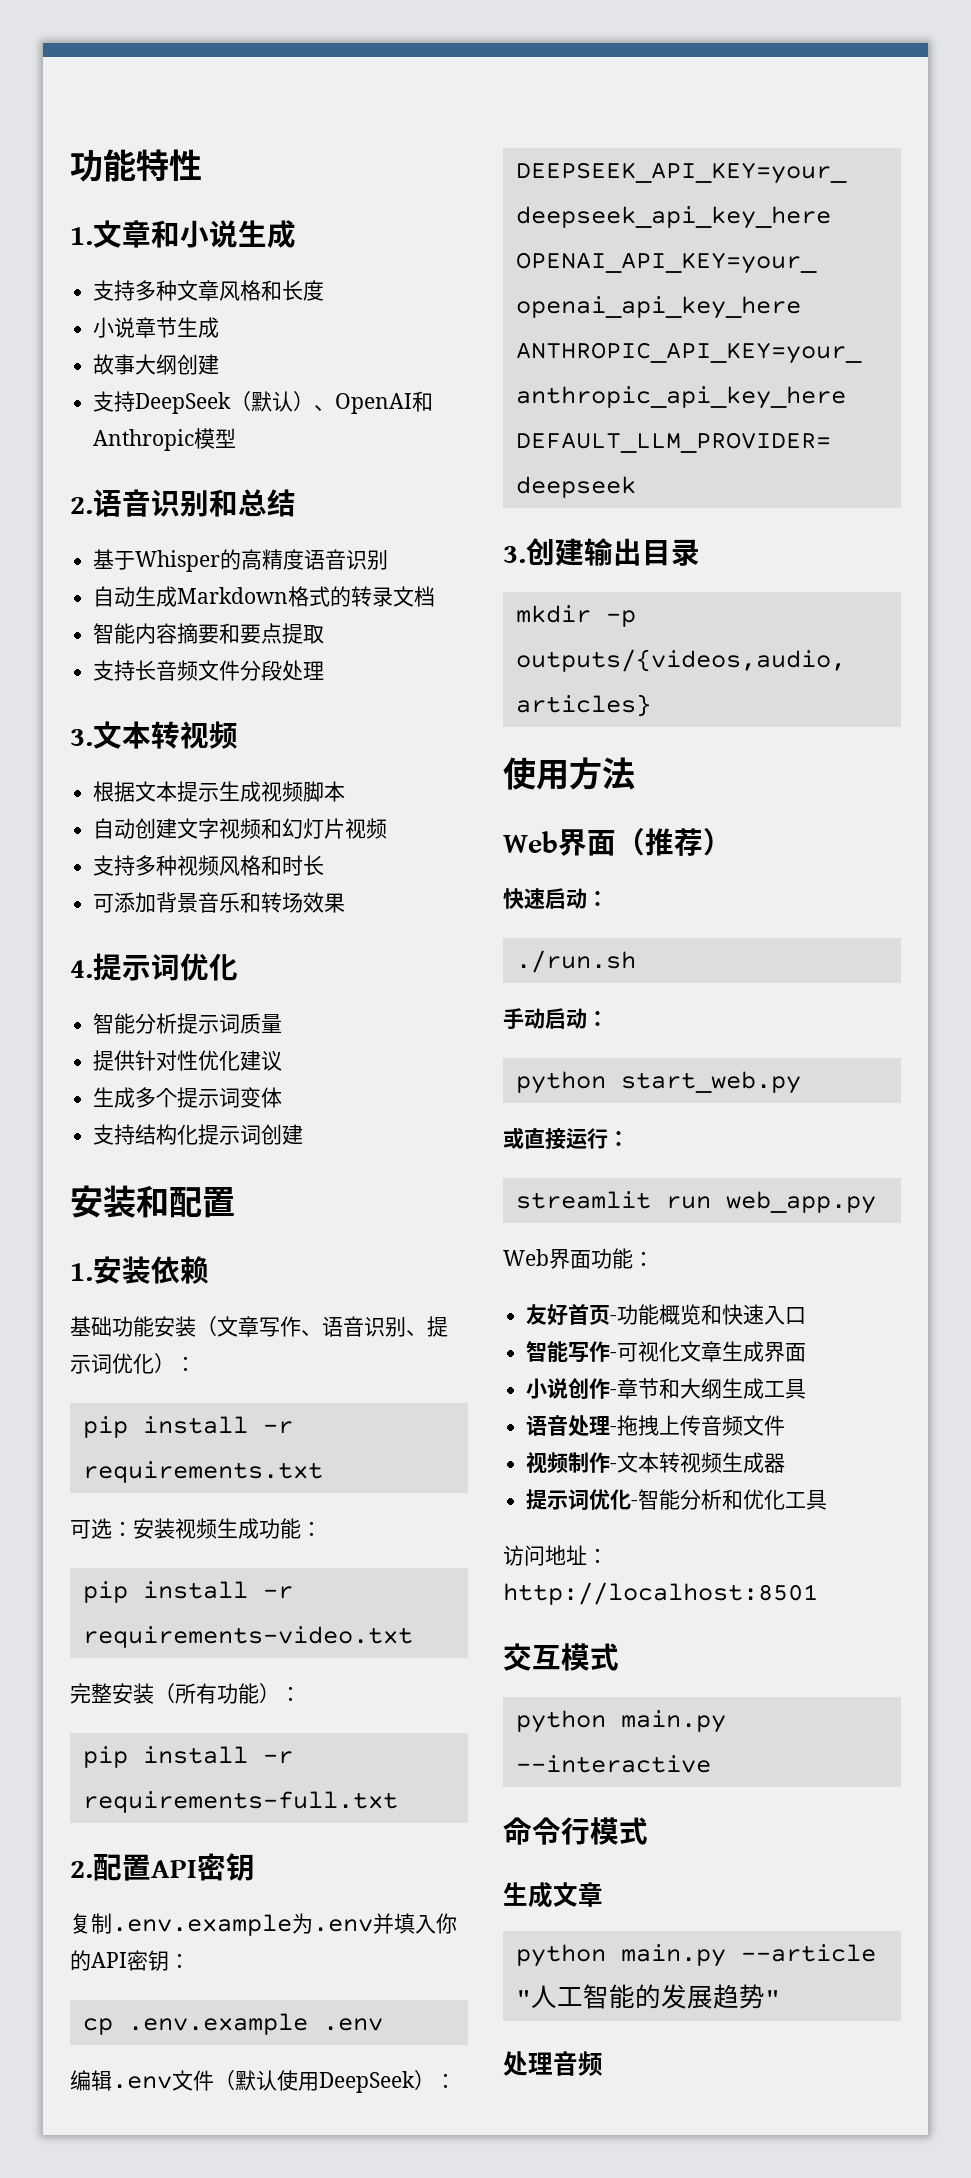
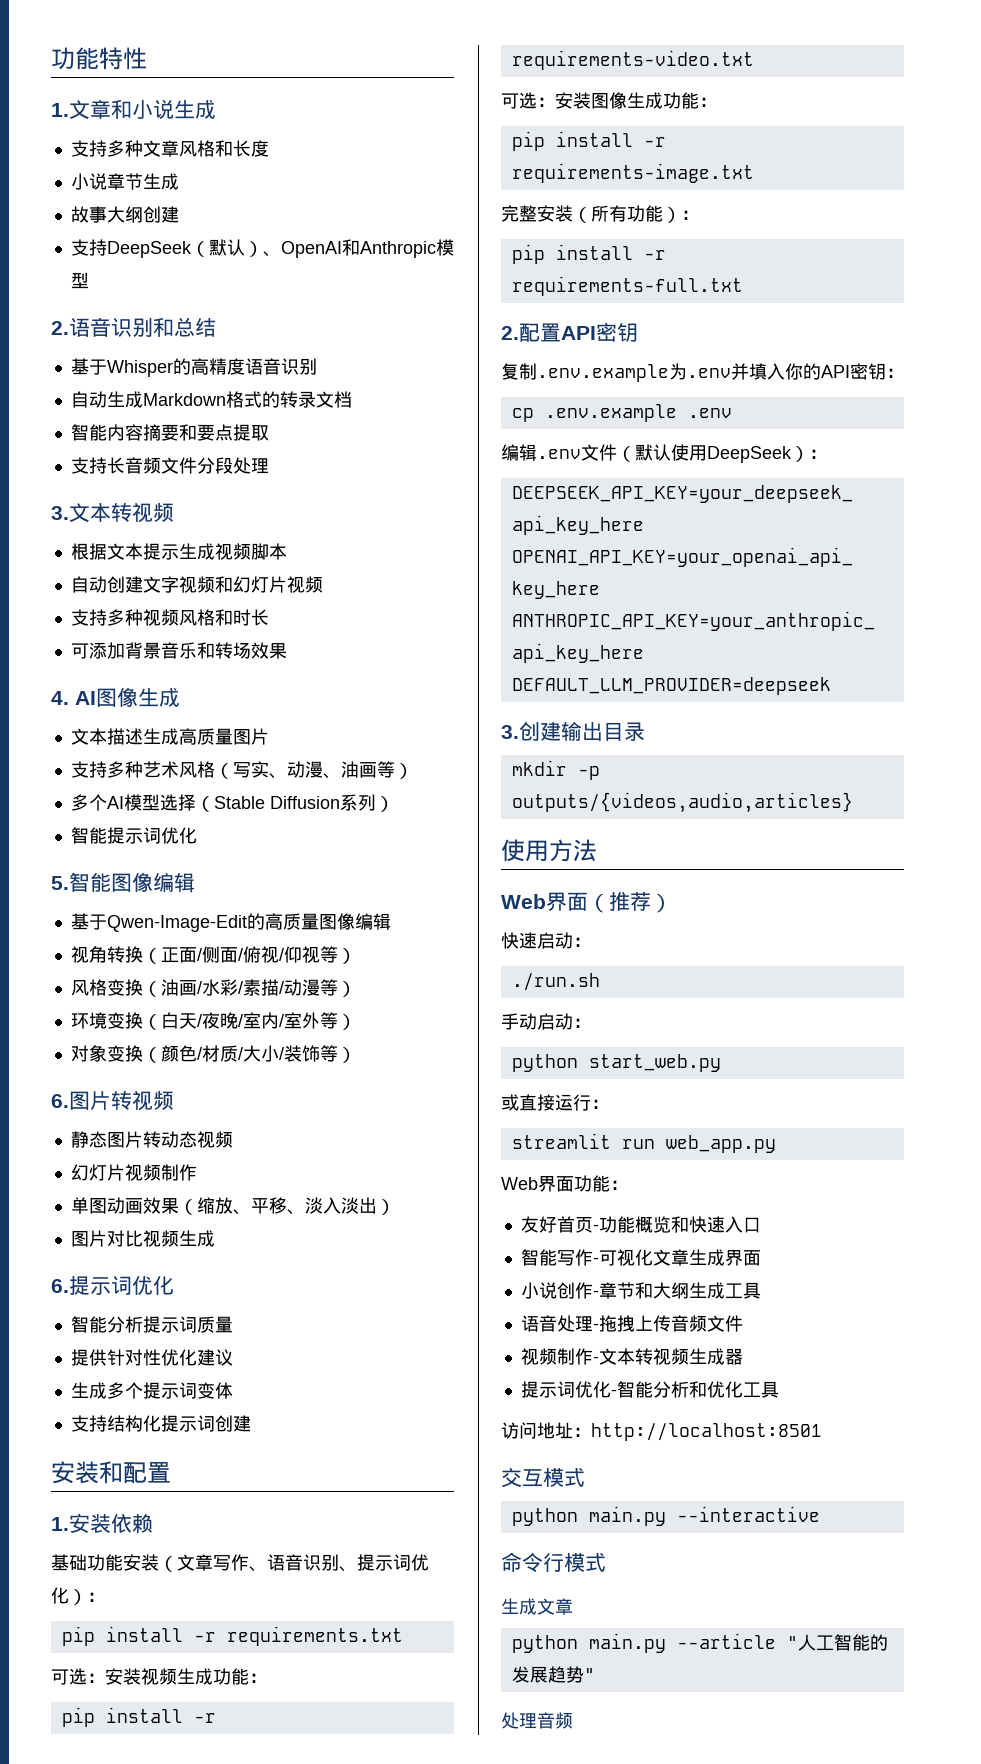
- 4.提示词优化
+ 4. AI图像生成
+ 文本描述生成高质量图片
+ 支持多种艺术风格（写实、动漫、油画等）
+ 多个AI模型选择（Stable Diffusion系列）
+ 智能提示词优化
+ 5.智能图像编辑
+ 基于Qwen-Image-Edit的高质量图像编辑
+ 视角转换（正面/侧面/俯视/仰视等）
+ 风格变换（油画/水彩/素描/动漫等）
+ 环境变换（白天/夜晚/室内/室外等）
+ 对象变换（颜色/材质/大小/装饰等）
+ 6.图片转视频
+ 静态图片转动态视频
+ 幻灯片视频制作
+ 单图动画效果（缩放、平移、淡入淡出）
+ 图片对比视频生成
+ 6.提示词优化
+ 可选：安装图像生成功能：
+ pip install -r requirements-image.txt

